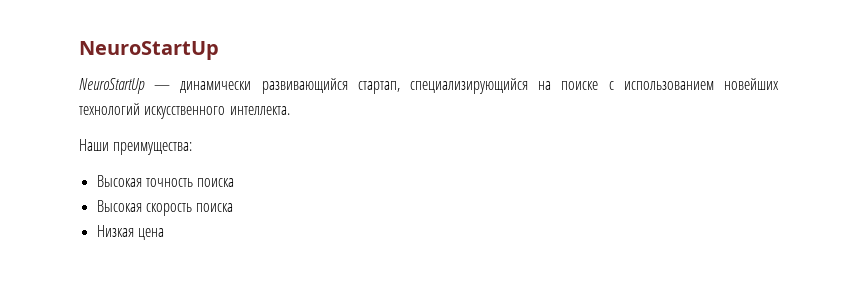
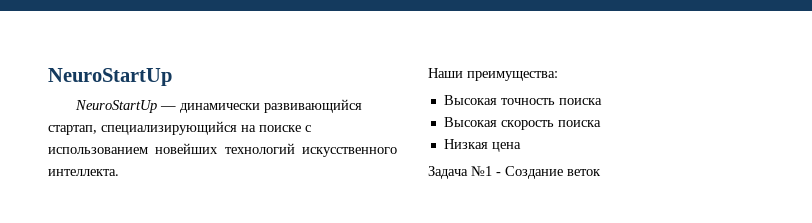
+ Задача №1 - Создание веток

